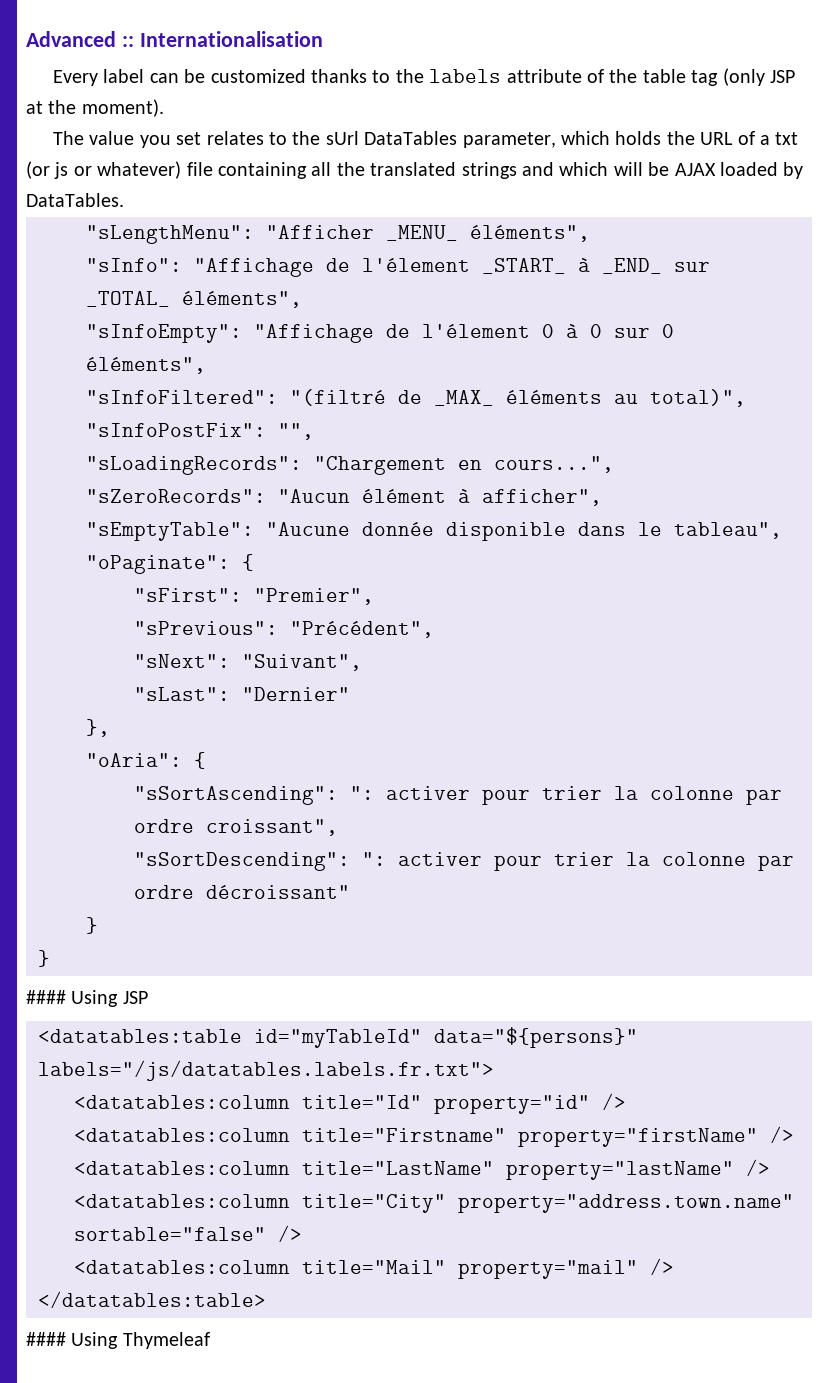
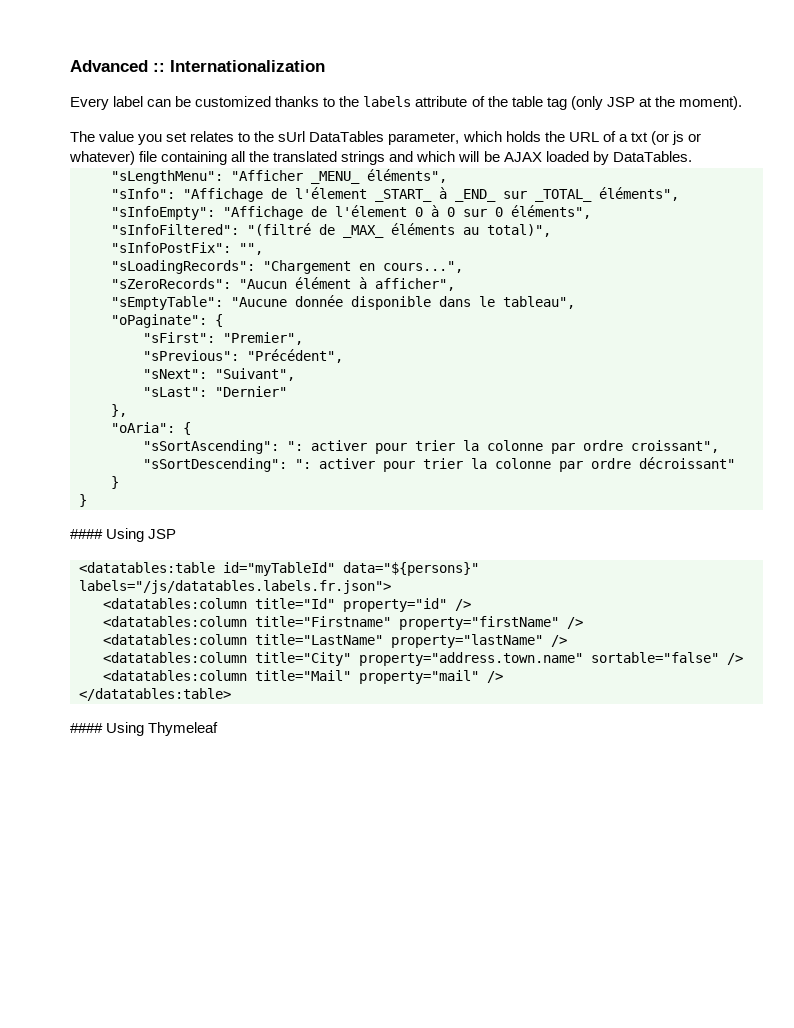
- Advanced :: Internationalisation
+ Advanced :: Internationalization
- <datatables:table id="myTableId" data="${persons}" labels="/js/datatables.labels.fr.txt">
+ <datatables:table id="myTableId" data="${persons}" labels="/js/datatables.labels.fr.json">

